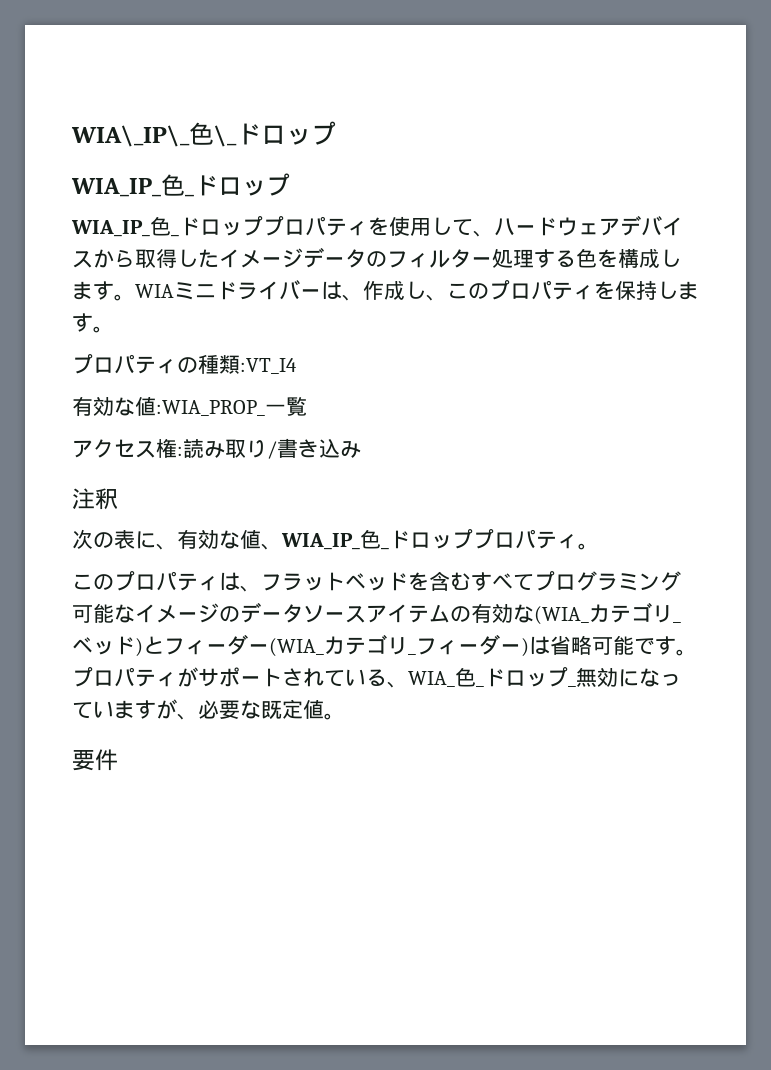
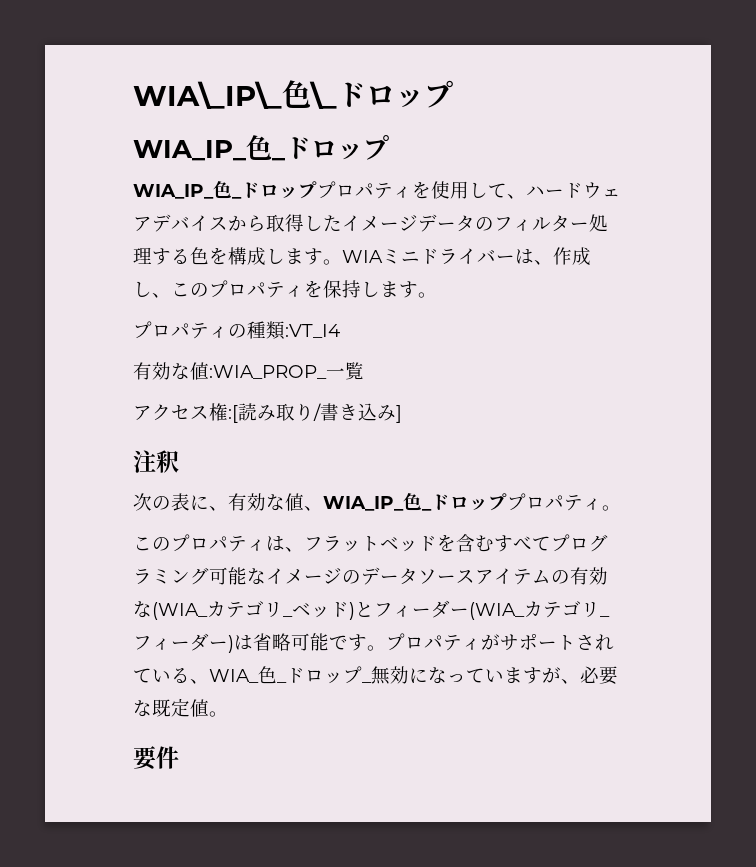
- アクセス権:読み取り/書き込み
+ アクセス権:[読み取り/書き込み]

